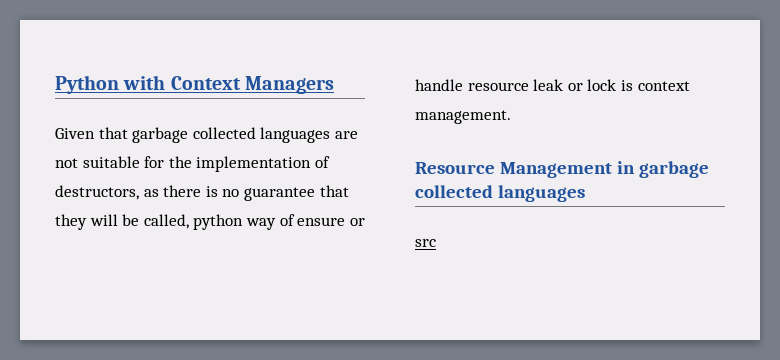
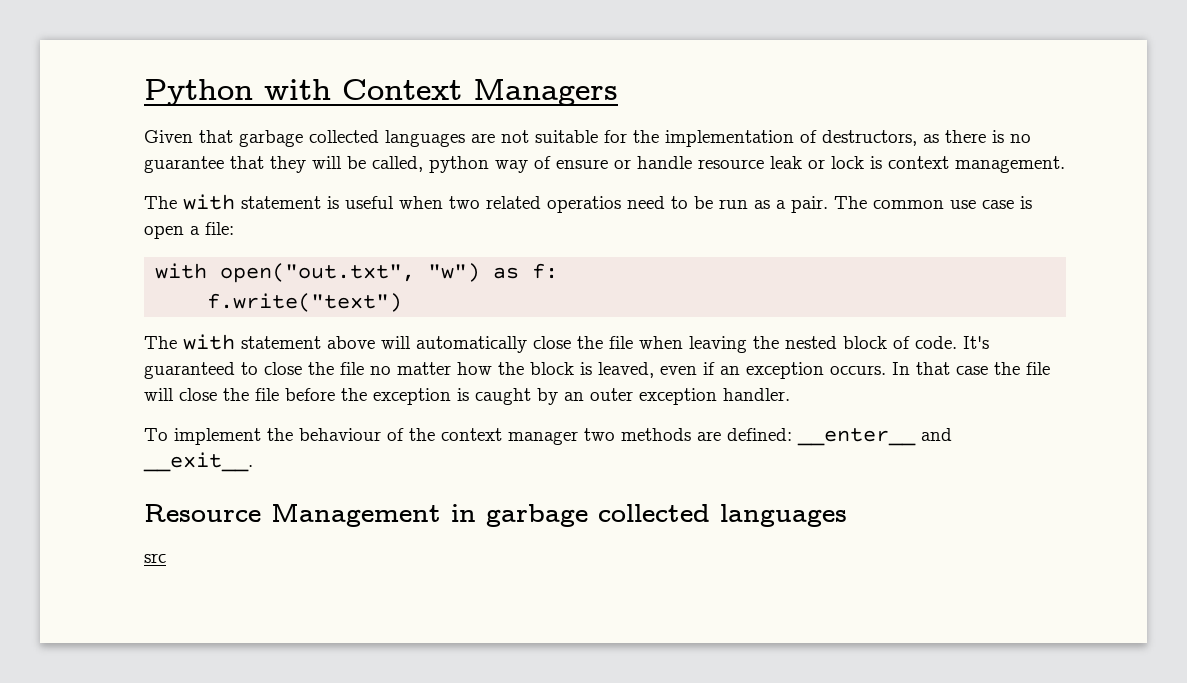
+ The with statement is useful when two related operatios need to be run as a pair. The common use case is open a file:
+ with open("out.txt", "w") as f:
+ f.write("text")
+ The with statement above will automatically close the file when leaving the nested block of code. It's guaranteed to close the file no matter how the block is leaved, even if an exception occurs. In that case the file will close the file before the exception is caught by an outer exception handler.
+ To implement the behaviour of the context manager two methods are defined: __enter__ and __exit__.

